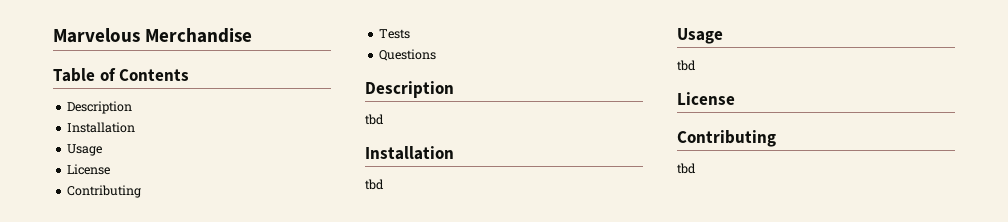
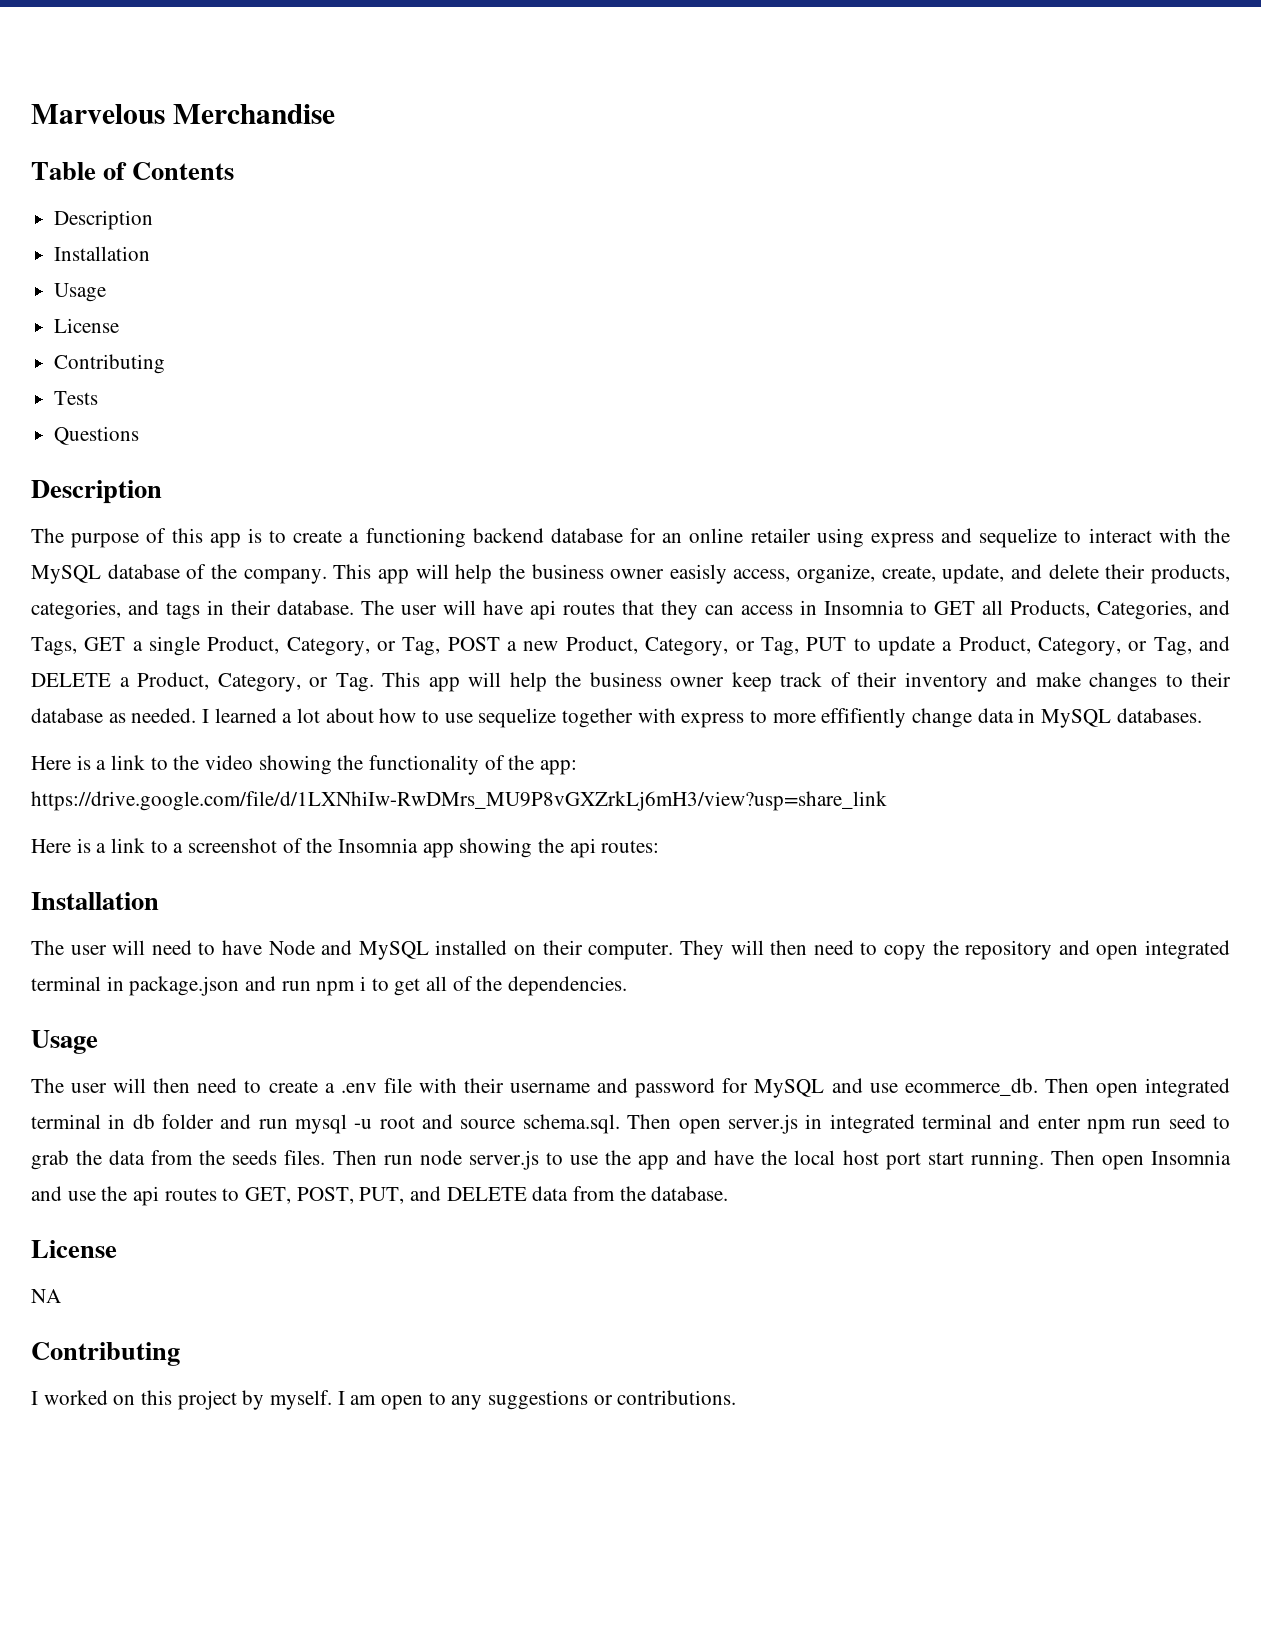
  Questions
  Description
- tbd
+ The purpose of this app is to create a functioning backend database for an online retailer using express and sequelize to interact with the MySQL database of the company. This app will help the business owner easisly access, organize, create, update, and delete their products, categories, and tags in their database. The user will have api routes that they can access in Insomnia to GET all Products, Categories, and Tags, GET a single Product, Category, or Tag, POST a new Product, Category, or Tag, PUT to update a Product, Category, or Tag, and DELETE a Product, Category, or Tag. This app will help the business owner keep track of their inventory and make changes to their database as needed. I learned a lot about how to use sequelize together with express to more effifiently change data in MySQL databases.
+ Here is a link to the video showing the functionality of the app: https://drive.google.com/file/d/1LXNhiIw-RwDMrs_MU9P8vGXZrkLj6mH3/view?usp=share_link
+ Here is a link to a screenshot of the Insomnia app showing the api routes:
  Installation
- tbd
+ The user will need to have Node and MySQL installed on their computer. They will then need to copy the repository and open integrated terminal in package.json and run npm i to get all of the dependencies.
  Usage
- tbd
+ The user will then need to create a .env file with their username and password for MySQL and use ecommerce_db. Then open integrated terminal in db folder and run mysql -u root and source schema.sql. Then open server.js in integrated terminal and enter npm run seed to grab the data from the seeds files. Then run node server.js to use the app and have the local host port start running. Then open Insomnia and use the api routes to GET, POST, PUT, and DELETE data from the database.
  License
+ NA
  Contributing
- tbd
+ I worked on this project by myself. I am open to any suggestions or contributions.

